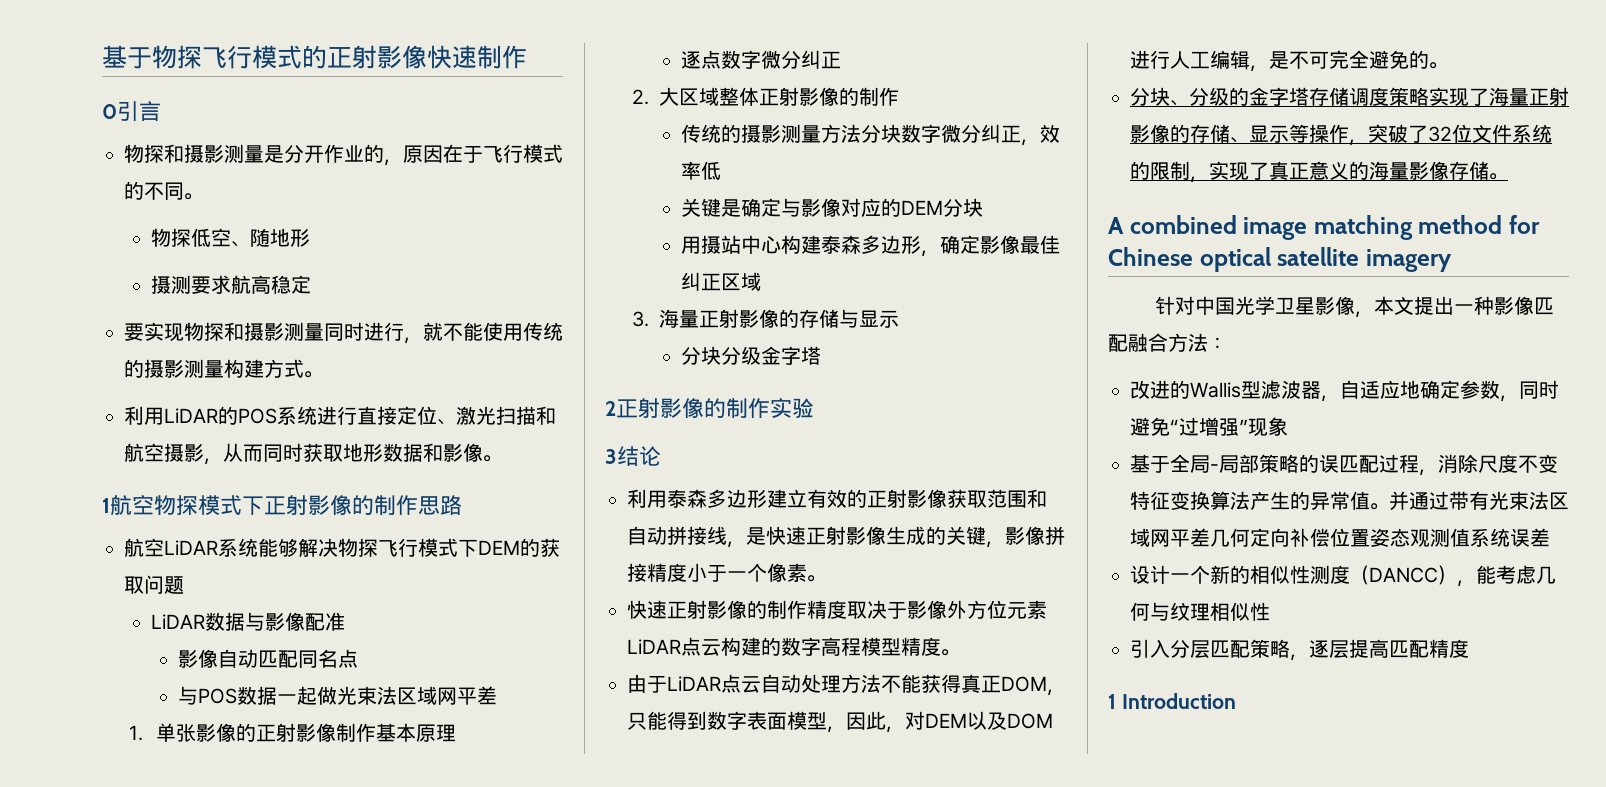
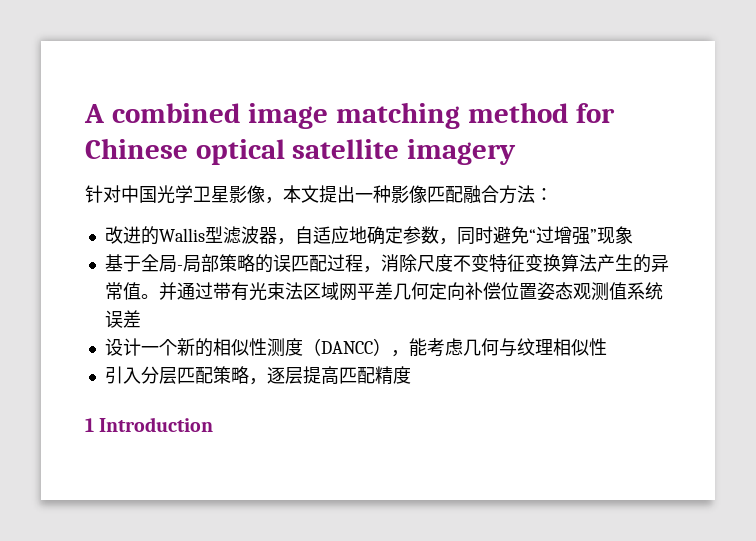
- 基于物探飞行模式的正射影像快速制作
- 0引言
- 物探和摄影测量是分开作业的，原因在于飞行模式的不同。
- 物探低空、随地形
- 摄测要求航高稳定
- 要实现物探和摄影测量同时进行，就不能使用传统的摄影测量构建方式。
- 利用LiDAR的POS系统进行直接定位、激光扫描和航空摄影，从而同时获取地形数据和影像。
- 1航空物探模式下正射影像的制作思路
- 航空LiDAR系统能够解决物探飞行模式下DEM的获取问题
- LiDAR数据与影像配准
- 影像自动匹配同名点
- 与POS数据一起做光束法区域网平差
- 1.单张影像的正射影像制作基本原理
- 逐点数字微分纠正
- 2.大区域整体正射影像的制作
- 传统的摄影测量方法分块数字微分纠正，效率低
- 关键是确定与影像对应的DEM分块
- 用摄站中心构建泰森多边形，确定影像最佳纠正区域
- 3.海量正射影像的存储与显示
- 分块分级金字塔
- 2正射影像的制作实验
- 3结论
- 利用泰森多边形建立有效的正射影像获取范围和自动拼接线，是快速正射影像生成的关键，影像拼接精度小于一个像素。
- 快速正射影像的制作精度取决于影像外方位元素LiDAR点云构建的数字高程模型精度。
- 由于LiDAR点云自动处理方法不能获得真正DOM，只能得到数字表面模型，因此，对DEM以及DOM进行人工编辑，是不可完全避免的。
- 分块、分级的金字塔存储调度策略实现了海量正射影像的存储、显示等操作，突破了32位文件系统的限制，实现了真正意义的海量影像存储。

